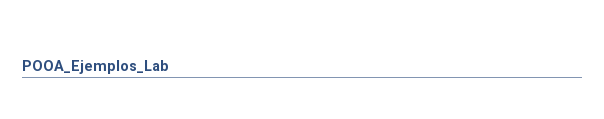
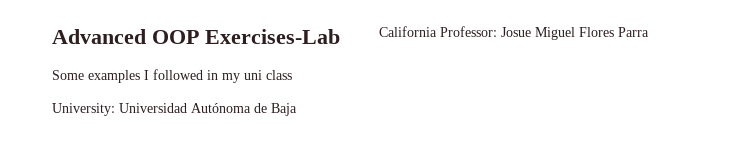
- POOA_Ejemplos_Lab
+ Advanced OOP Exercises-Lab
+ Some examples I followed in my uni class
+ University: Universidad Autónoma de Baja California Professor: Josue Miguel Flores Parra

